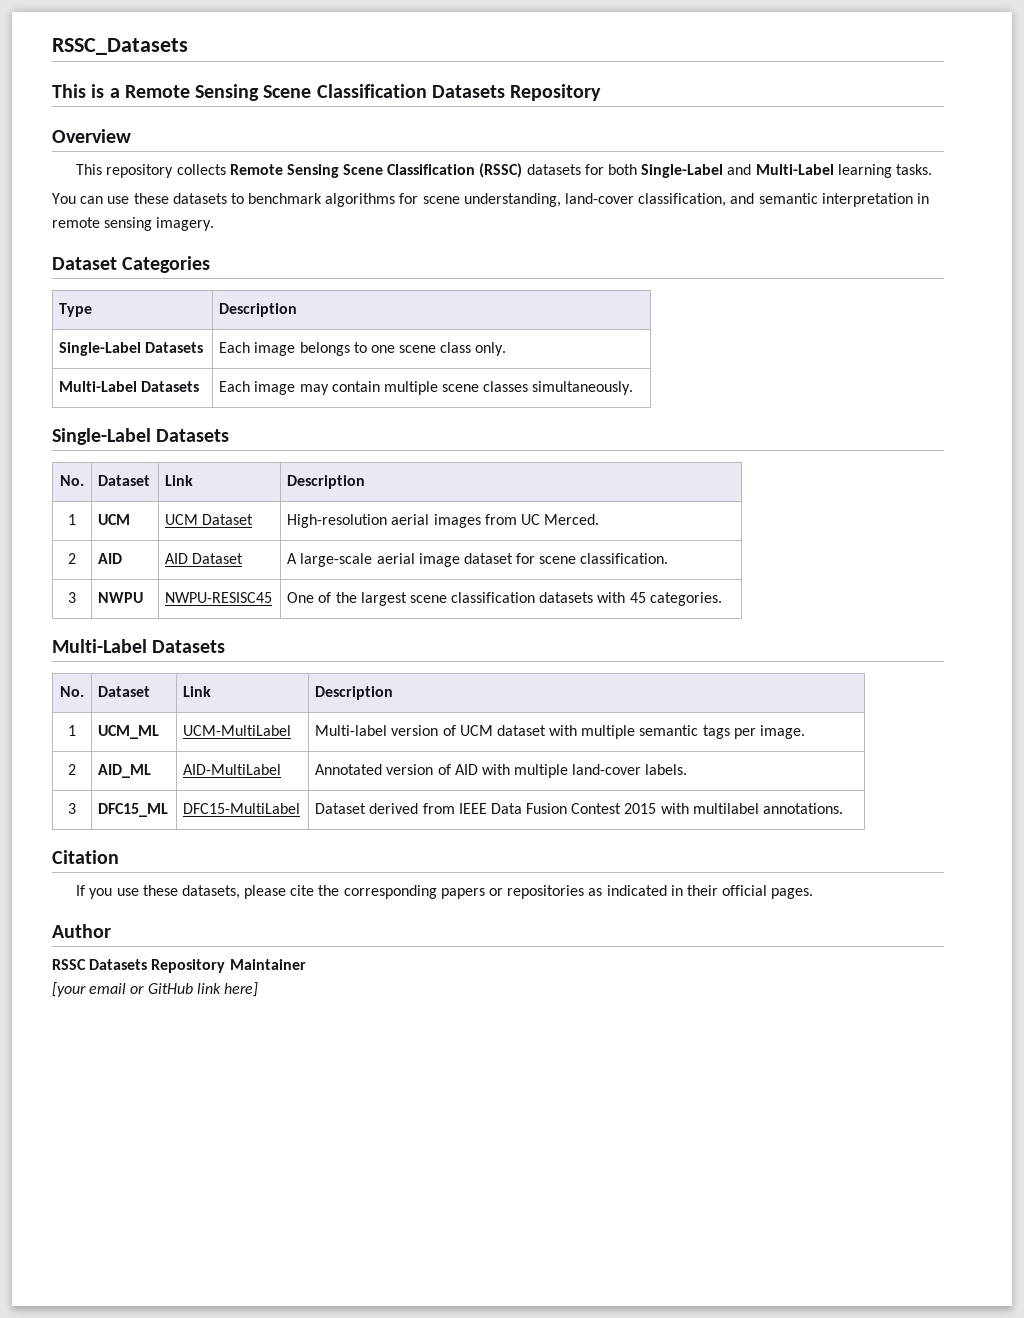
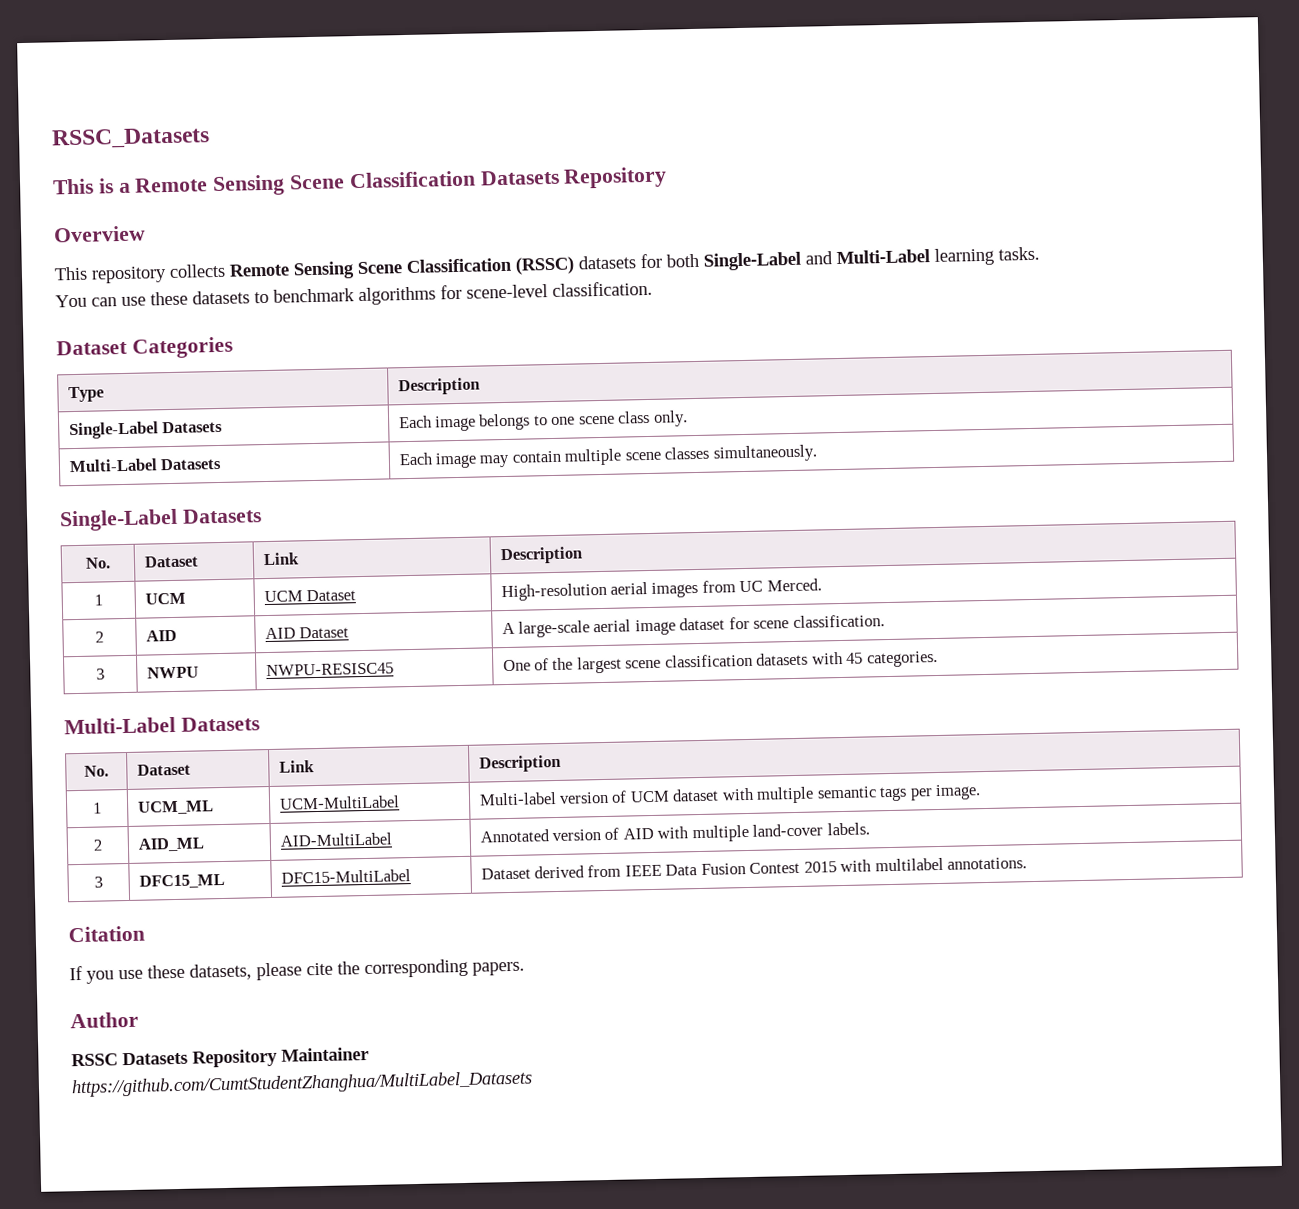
- You can use these datasets to benchmark algorithms for scene understanding, land-cover classification, and semantic interpretation in remote sensing imagery.
+ You can use these datasets to benchmark algorithms for scene-level classification.
- If you use these datasets, please cite the corresponding papers or repositories as indicated in their official pages.
+ If you use these datasets, please cite the corresponding papers.
- [your email or GitHub link here]
+ https://github.com/CumtStudentZhanghua/MultiLabel_Datasets

